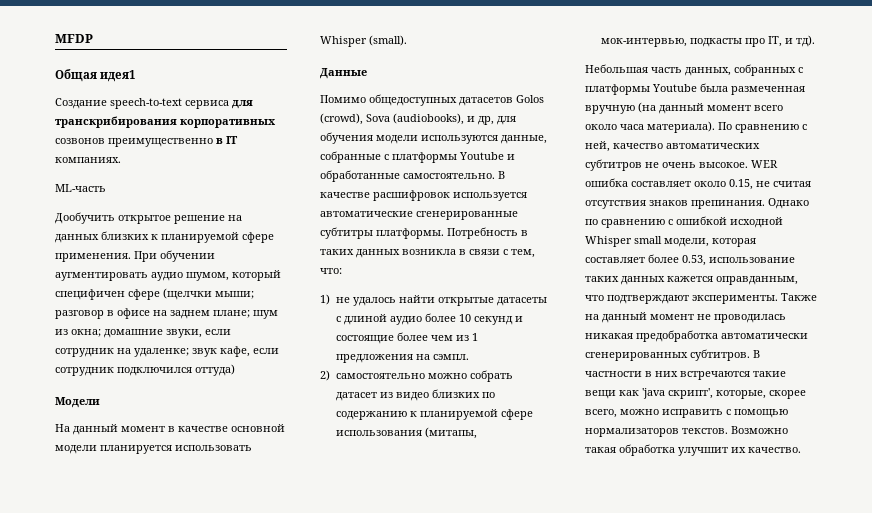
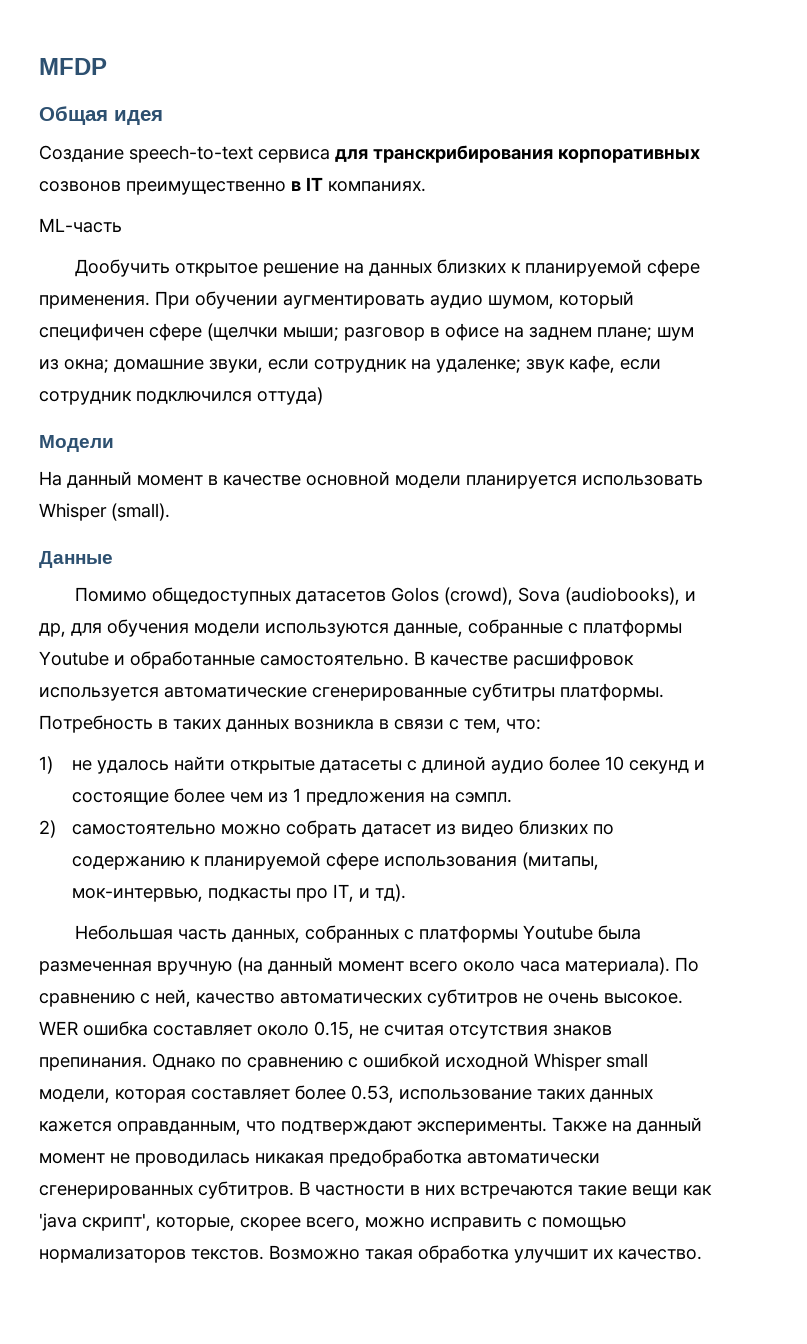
- Общая идея1
+ Общая идея

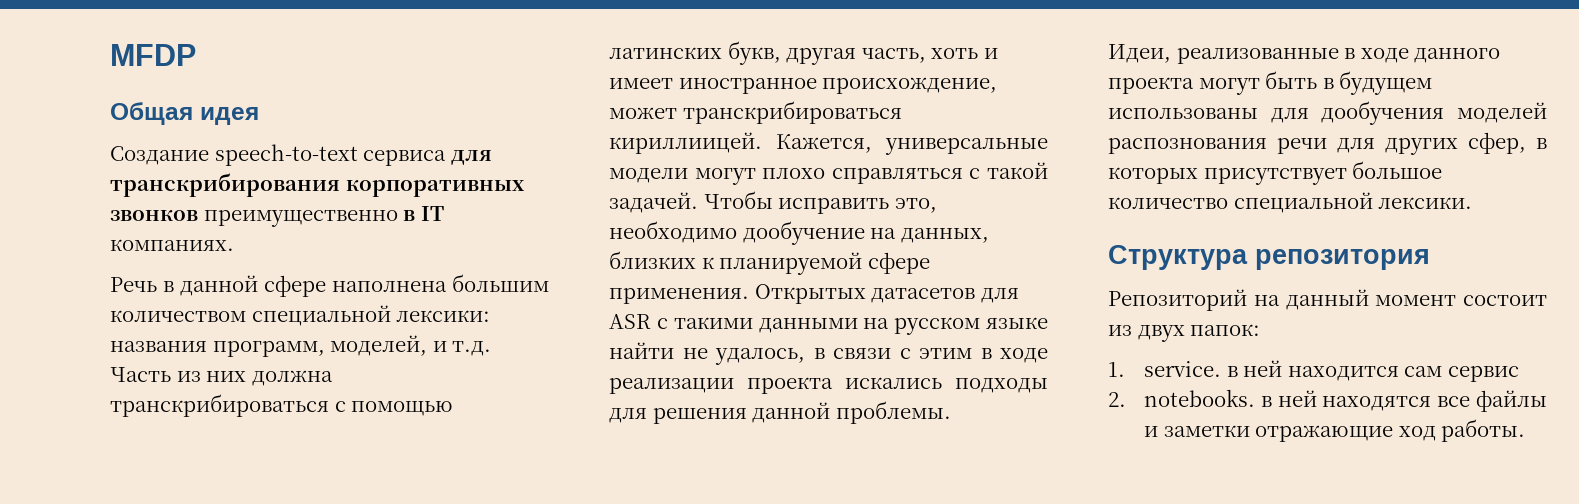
- Создание speech-to-text сервиса для транскрибирования корпоративных созвонов преимущественно в IT компаниях.
+ Создание speech-to-text сервиса для транскрибирования корпоративных звонков преимущественно в IT компаниях.
- ML-часть
- Дообучить открытое решение на данных близких к планируемой сфере применения.
+ Речь в данной сфере наполнена большим количеством специальной лексики: названия программ, моделей, и т.д. Часть из них должна транскрибироваться с помощью латинских букв, другая часть, хоть и имеет иностранное происхождение, может транскрибироваться кириллиицей. Кажется, универсальные модели могут плохо справляться с такой задачей. Чтобы исправить это, необходимо дообучение на данных, близких к планируемой сфере применения.
- При обучении аугментировать аудио шумом, который специфичен сфере (щелчки мыши; разговор в офисе на заднем плане; шум из окна; домашние звуки, если сотрудник на удаленке; звук кафе, если сотрудник подключился оттуда)
- Модели
- На данный момент в качестве основной модели планируется использовать Whisper (small).
- Данные
- Помимо общедоступных датасетов Golos (crowd), Sova (audiobooks), и др, для обучения модели используются данные, собранные с платформы Youtube и обработанные самостоятельно. В качестве расшифровок используется автоматические сгенерированные субтитры платформы. Потребность в таких данных возникла в связи с тем, что:
- 1) не удалось найти открытые датасеты с длиной аудио более 10 секунд и состоящие более чем из 1 предложения на сэмпл.
- 2) самостоятельно можно собрать датасет из видео близких по содержанию к планируемой сфере использования (митапы, мок-интервью, подкасты про IT, и тд).
- Небольшая часть данных, собранных с платформы Youtube была размеченная вручную (на данный момент всего около часа материала). По сравнению с ней, качество автоматических субтитров не очень высокое. WER ошибка составляет около 0.15, не считая отсутствия знаков препинания. Однако по сравнению с ошибкой исходной Whisper small модели, которая составляет более 0.53, использование таких данных кажется оправданным, что подтверждают эксперименты. Также на данный момент не проводилась никакая предобработка автоматически сгенерированных субтитров. В частности в них встречаются такие вещи как 'java скрипт', которые, скорее всего, можно исправить с помощью нормализаторов текстов. Возможно такая обработка улучшит их качество.
+ Открытых датасетов для ASR с такими данными на русском языке найти не удалось, в связи с этим в ходе реализации проекта искались подходы для решения данной проблемы.
+ Идеи, реализованные в ходе данного проекта могут быть в будущем использованы для дообучения моделей распознования речи для других сфер, в которых присутствует большое количество специальной лексики.
+ Структура репозитория
+ Репозиторий на данный момент состоит из двух папок:
+ 1. service. в ней находится сам сервис
+ 2. notebooks. в ней находятся все файлы и заметки отражающие ход работы.

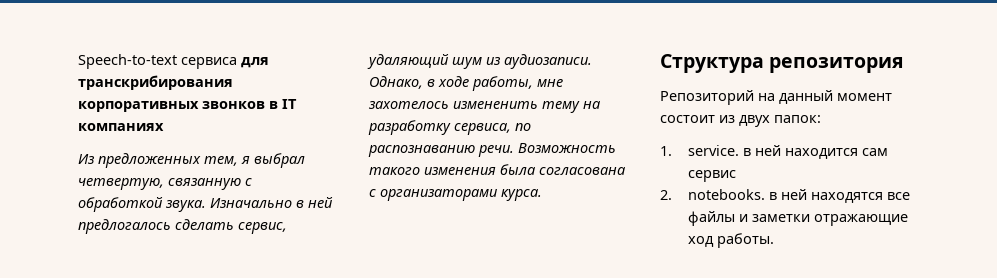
- MFDP
- Общая идея
- Создание speech-to-text сервиса для транскрибирования корпоративных звонков преимущественно в IT компаниях.
- Речь в данной сфере наполнена большим количеством специальной лексики: названия программ, моделей, и т.д. Часть из них должна транскрибироваться с помощью латинских букв, другая часть, хоть и имеет иностранное происхождение, может транскрибироваться кириллиицей. Кажется, универсальные модели могут плохо справляться с такой задачей. Чтобы исправить это, необходимо дообучение на данных, близких к планируемой сфере применения. Открытых датасетов для ASR с такими данными на русском языке найти не удалось, в связи с этим в ходе реализации проекта искались подходы для решения данной проблемы.
- Идеи, реализованные в ходе данного проекта могут быть в будущем использованы для дообучения моделей распознования речи для других сфер, в которых присутствует большое количество специальной лексики.
+ Speech-to-text сервиса для транскрибирования корпоративных звонков в IT компаниях
+ Из предложенных тем, я выбрал четвертую, связанную с обработкой звука. Изначально в ней предлогалось сделать сервис, удаляющий шум из аудиозаписи. Однако, в ходе работы, мне захотелось измененить тему на разработку сервиса, по распознаванию речи. Возможность такого изменения была согласована с организаторами курса.

